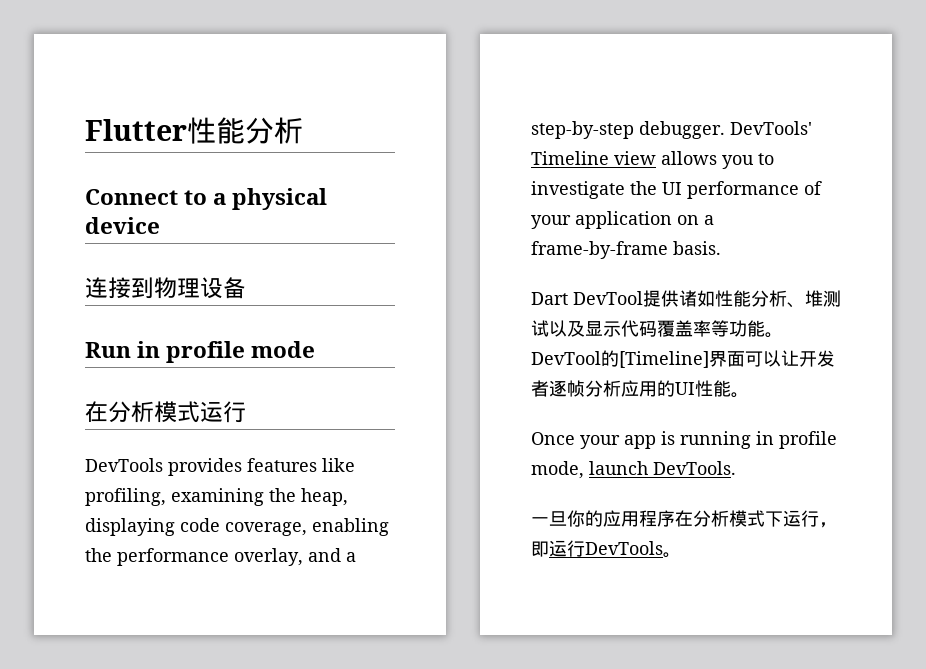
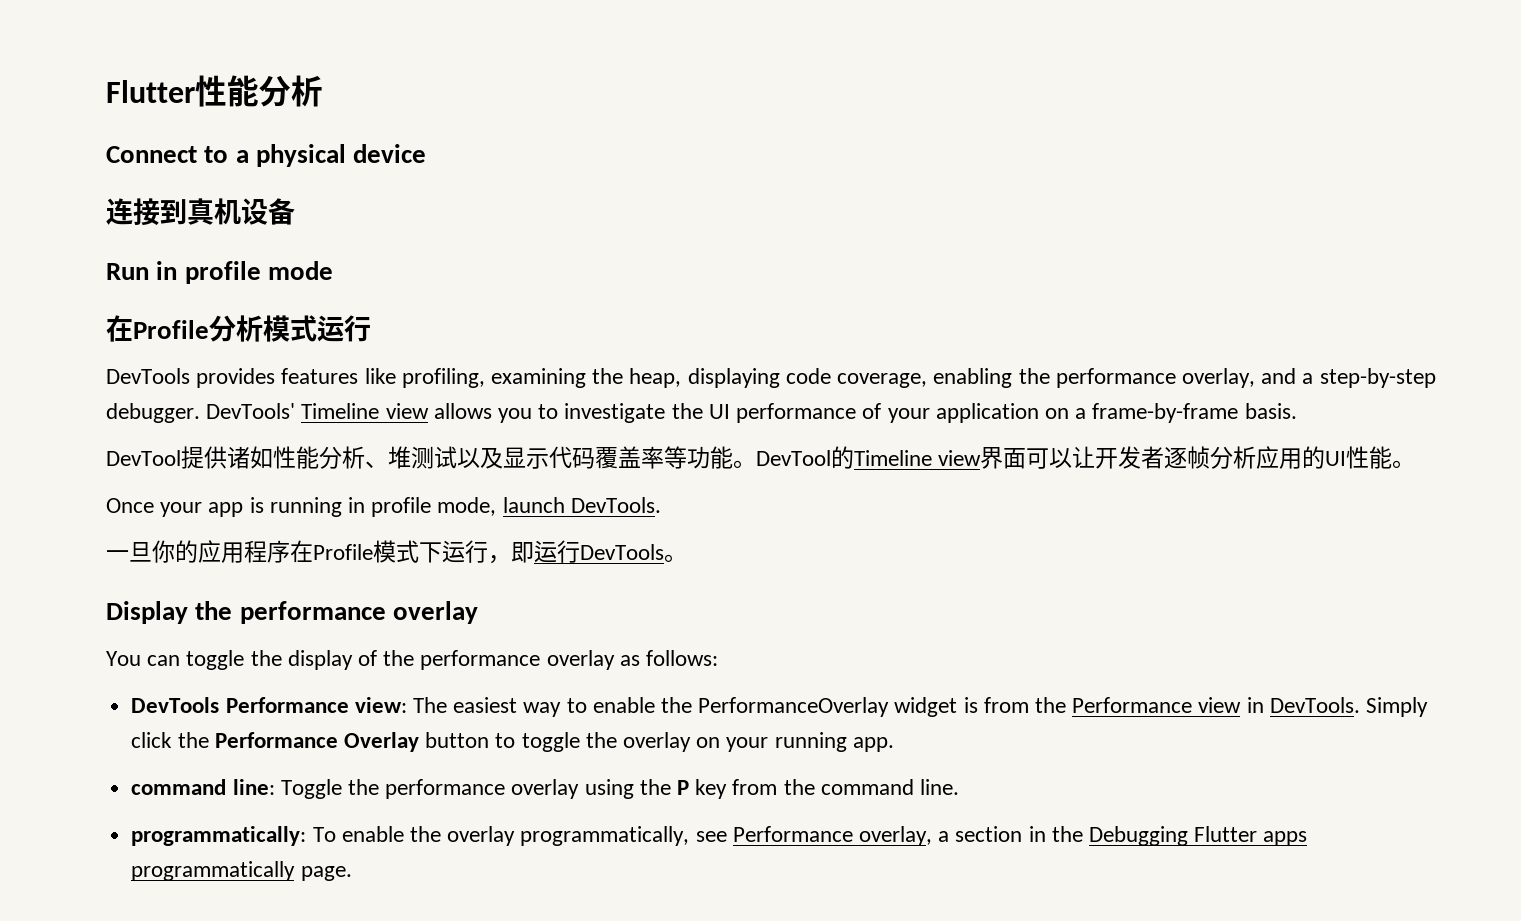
- 连接到物理设备
+ 连接到真机设备
- 在分析模式运行
+ 在Profile分析模式运行
- Dart DevTool提供诸如性能分析、堆测试以及显示代码覆盖率等功能。
+ DevTool提供诸如性能分析、堆测试以及显示代码覆盖率等功能。
- DevTool的[Timeline]界面可以让开发者逐帧分析应用的UI性能。
+ DevTool的Timeline view界面可以让开发者逐帧分析应用的UI性能。
- 一旦你的应用程序在分析模式下运行，即运行DevTools。
+ 一旦你的应用程序在Profile模式下运行，即运行DevTools。
+ Display the performance overlay
+ You can toggle the display of the performance overlay as follows:
+ DevTools Performance view: The easiest way to enable the PerformanceOverlay widget is from the Performance view in DevTools. Simply click the Performance Overlay button to toggle the overlay on your running app.
+ command line: Toggle the performance overlay using the P key from the command line.
+ programmatically: To enable the overlay programmatically, see Performance overlay, a section in the Debugging Flutter apps programmatically page.

